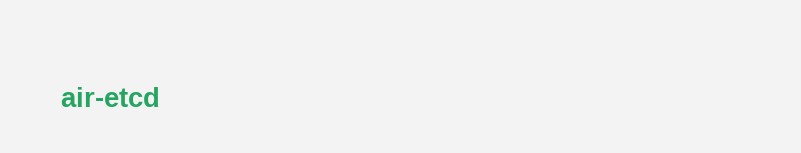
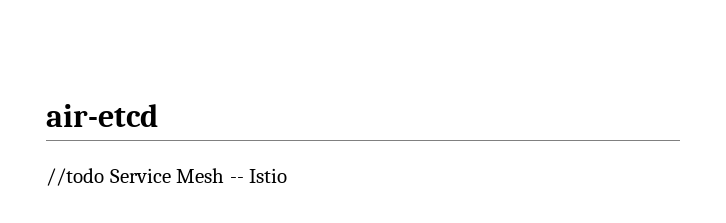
+ //todo Service Mesh -- Istio

